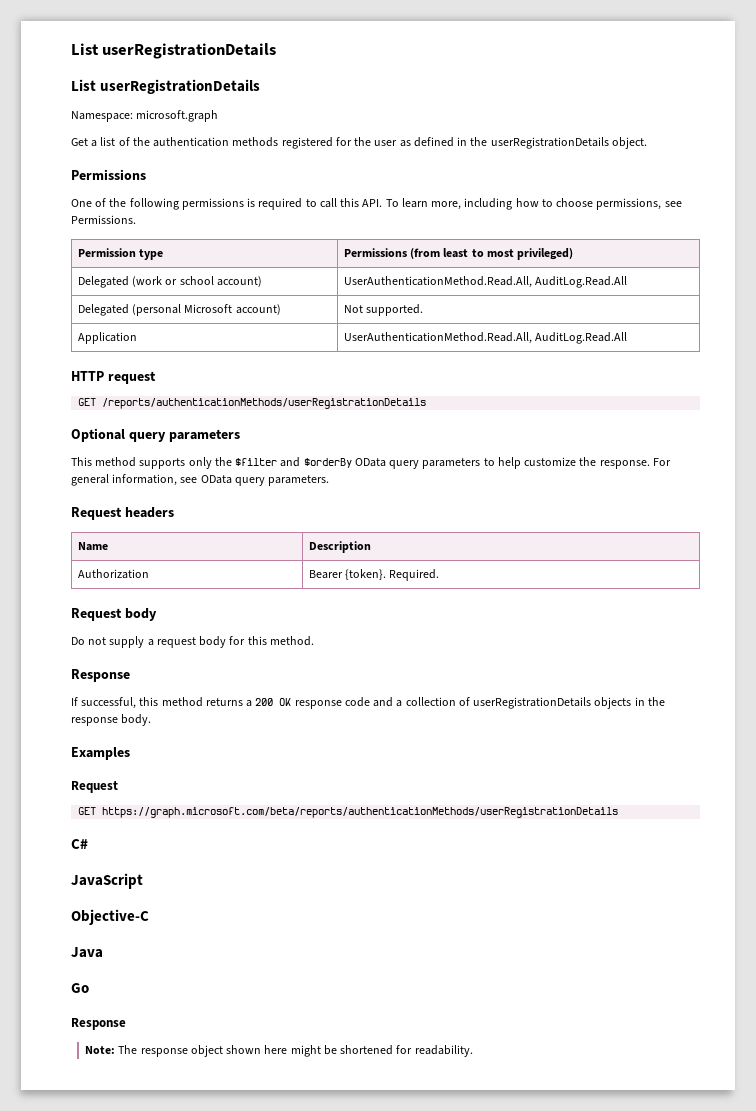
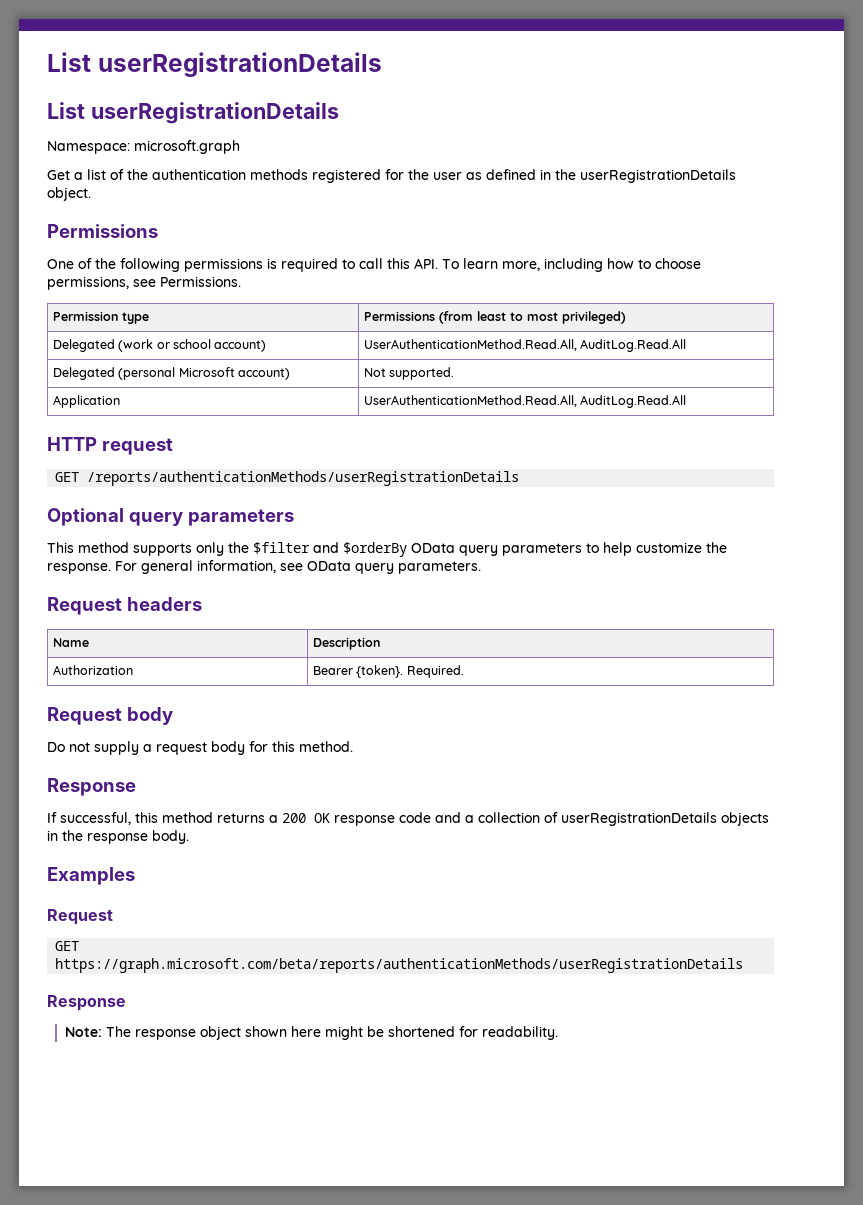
- C#
- JavaScript
- Objective-C
- Java
- Go

